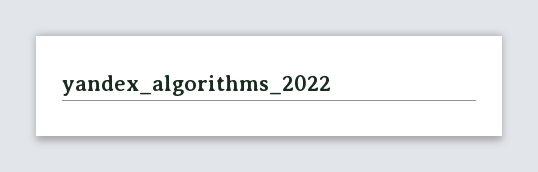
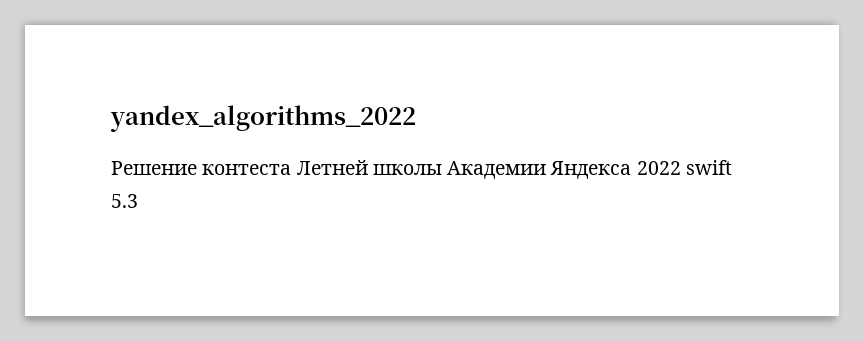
+ Решение контеста Летней школы Академии Яндекса 2022 swift 5.3

